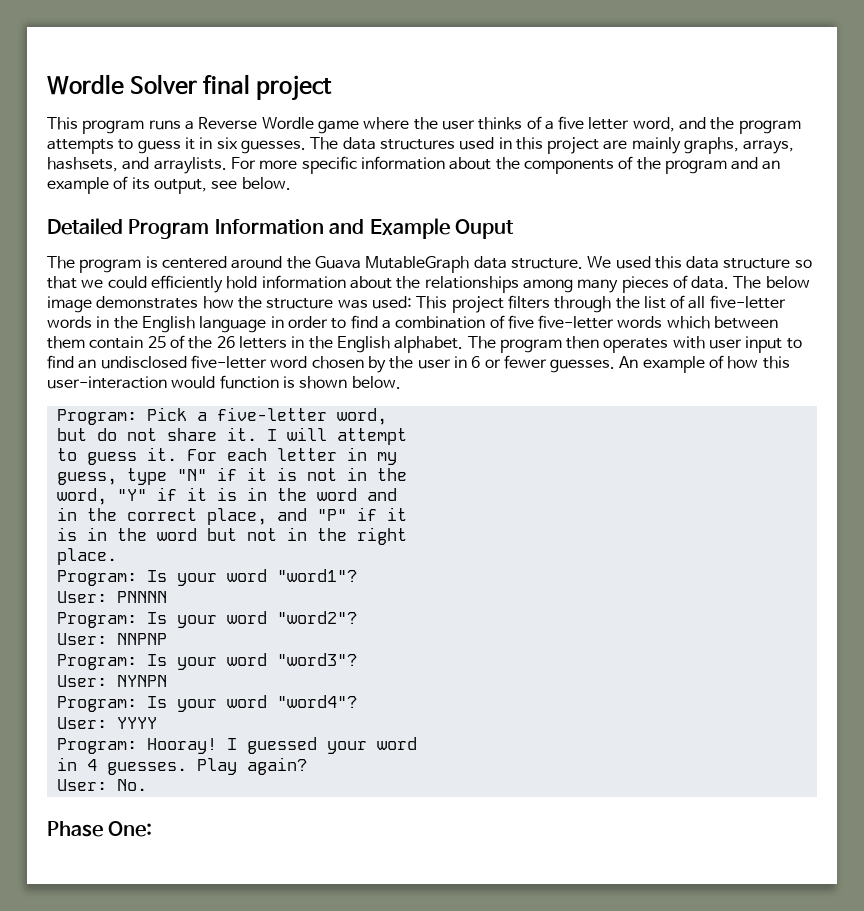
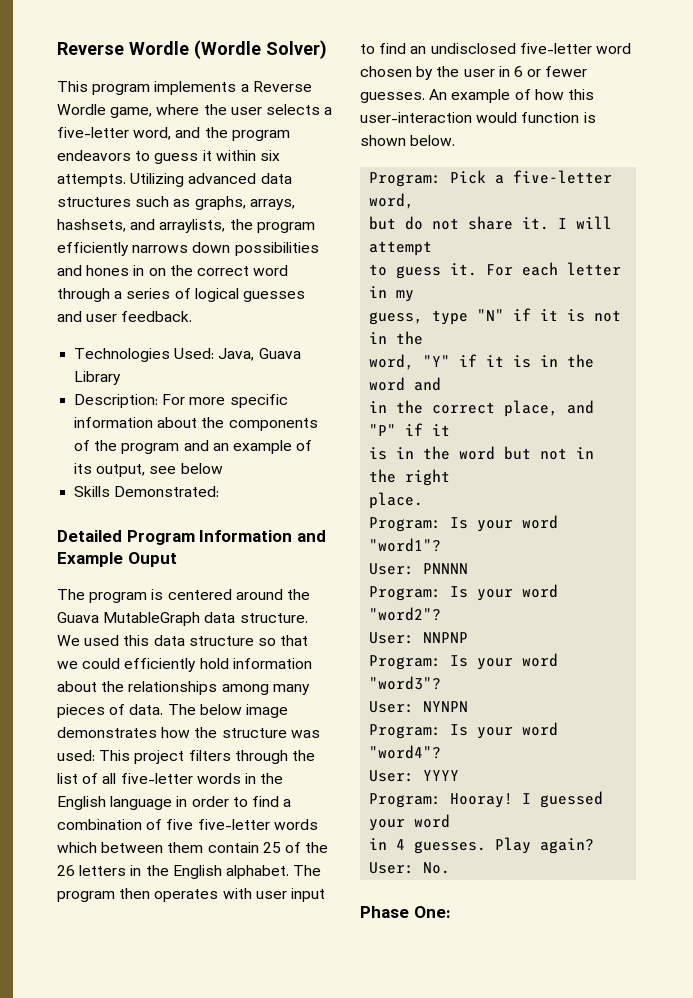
- Wordle Solver final project
+ Reverse Wordle (Wordle Solver)
- This program runs a Reverse Wordle game where the user thinks of a five letter word, and the program attempts to guess it in six guesses. The data structures used in this project are mainly graphs, arrays, hashsets, and arraylists. For more specific information about the components of the program and an example of its output, see below.
+ This program implements a Reverse Wordle game, where the user selects a five-letter word, and the program endeavors to guess it within six attempts. Utilizing advanced data structures such as graphs, arrays, hashsets, and arraylists, the program efficiently narrows down possibilities and hones in on the correct word through a series of logical guesses and user feedback.
+ Technologies Used: Java, Guava Library
+ Description: For more specific information about the components of the program and an example of its output, see below
+ Skills Demonstrated:

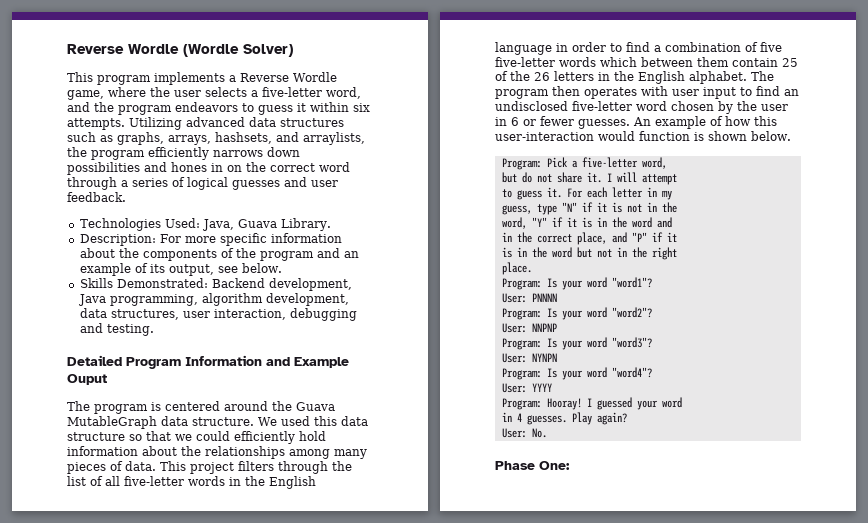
- Technologies Used: Java, Guava Library
+ Technologies Used: Java, Guava Library.
- Description: For more specific information about the components of the program and an example of its output, see below
+ Description: For more specific information about the components of the program and an example of its output, see below.
- Skills Demonstrated:
+ Skills Demonstrated: Backend development, Java programming, algorithm development, data structures, user interaction, debugging and testing.
- The below image demonstrates how the structure was used: This project filters through the list of all five-letter words in the English language in order to find a combination of five five-letter words which between them contain 25 of the 26 letters in the English alphabet.
+ This project filters through the list of all five-letter words in the English language in order to find a combination of five five-letter words which between them contain 25 of the 26 letters in the English alphabet.

